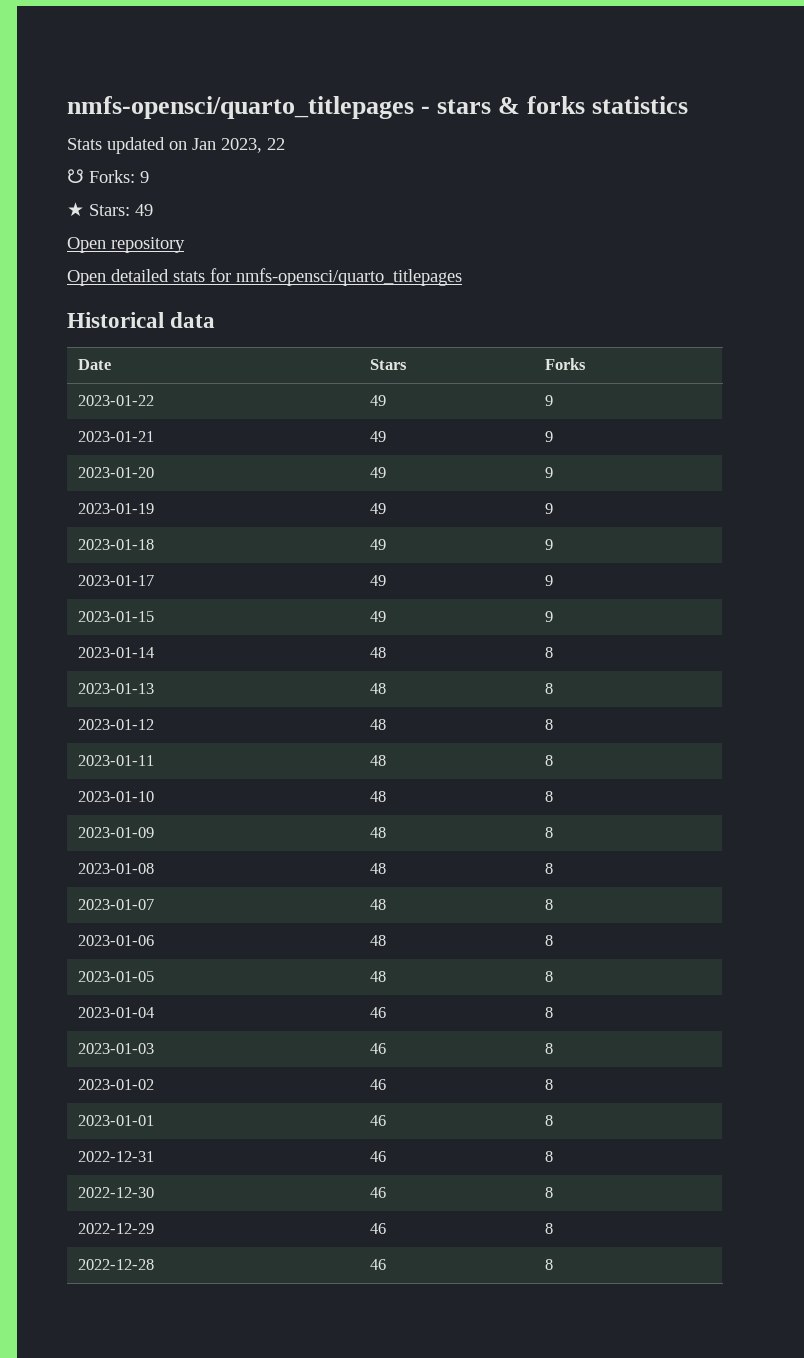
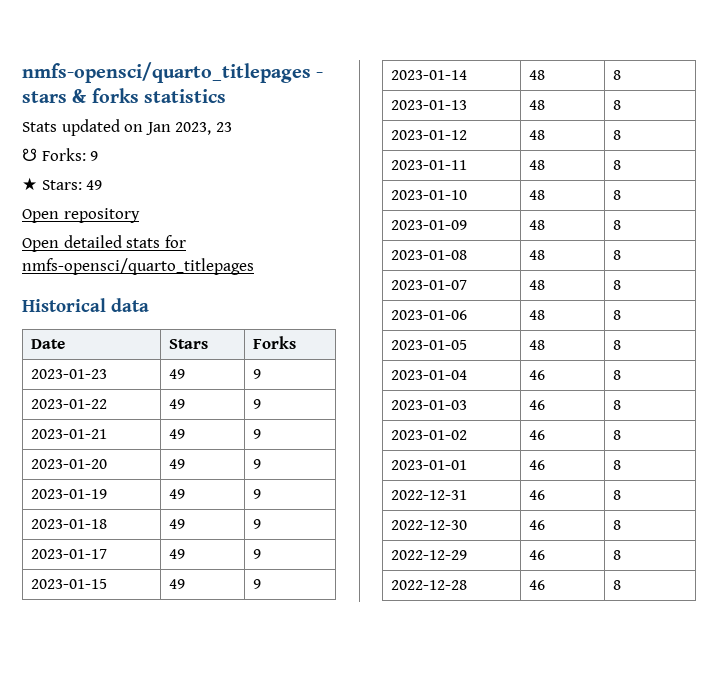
- Stats updated on Jan 2023, 22
+ Stats updated on Jan 2023, 23
+ 2023-01-23 | 49 | 9

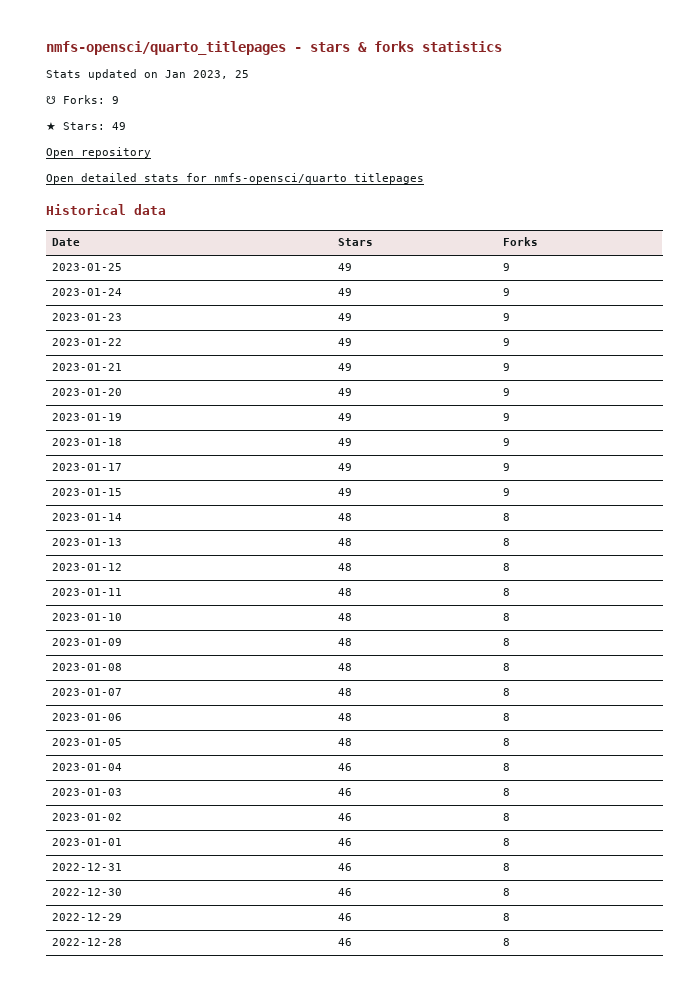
- Stats updated on Jan 2023, 23
+ Stats updated on Jan 2023, 25
+ 2023-01-25 | 49 | 9
+ 2023-01-24 | 49 | 9

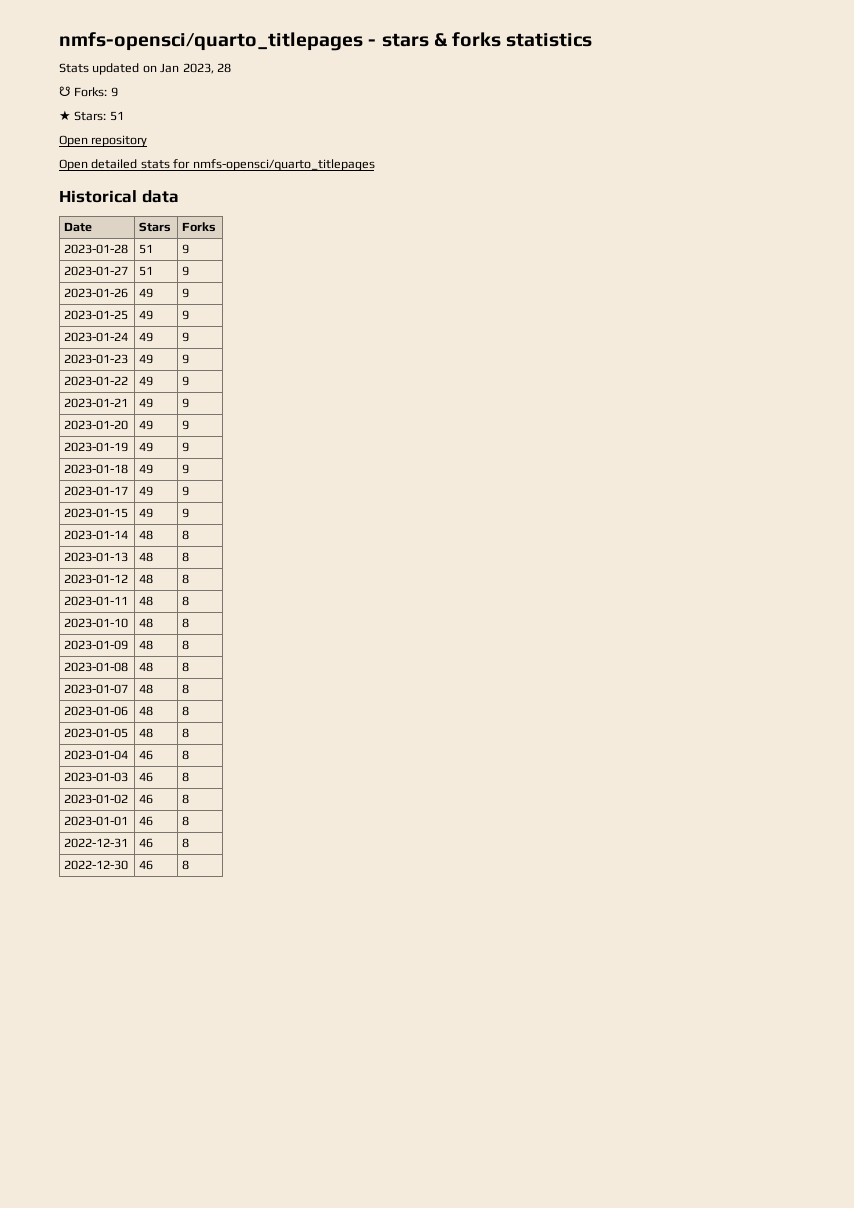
- Stats updated on Jan 2023, 25
+ Stats updated on Jan 2023, 28
- ★ Stars: 49
+ ★ Stars: 51
+ 2023-01-28 | 51 | 9
+ 2023-01-27 | 51 | 9
+ 2023-01-26 | 49 | 9
- 2022-12-29 | 46 | 8
- 2022-12-28 | 46 | 8

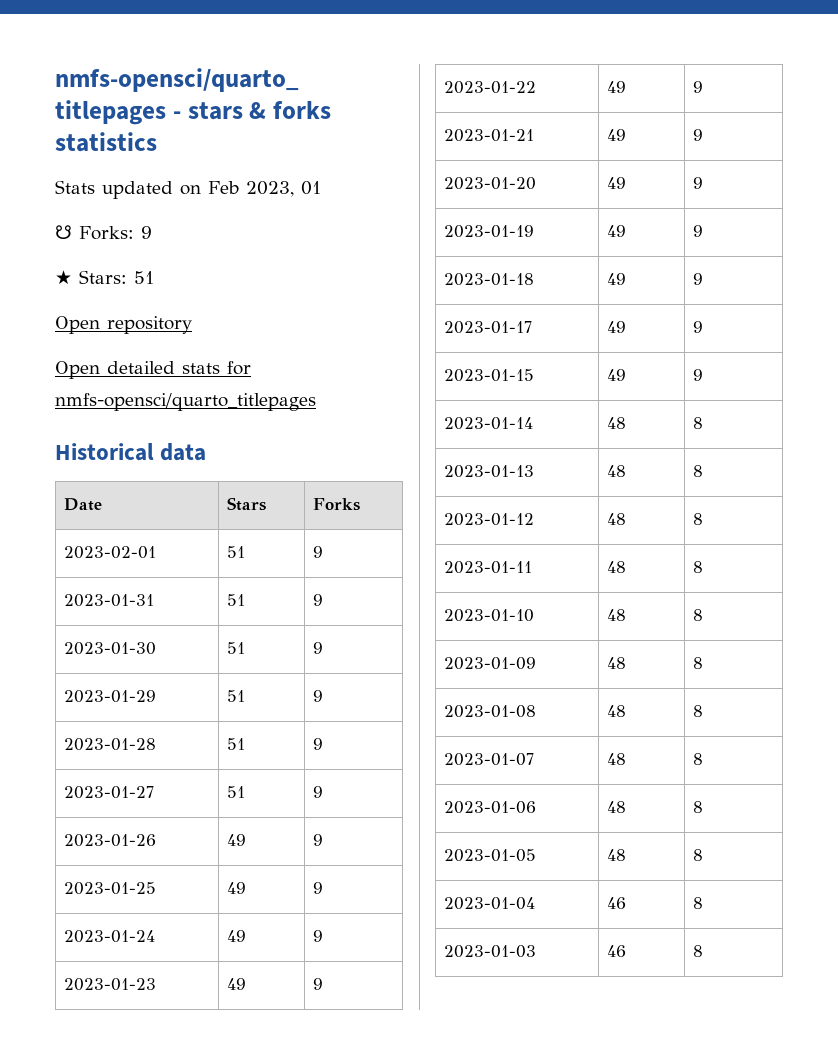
- Stats updated on Jan 2023, 28
+ Stats updated on Feb 2023, 01
+ 2023-02-01 | 51 | 9
+ 2023-01-31 | 51 | 9
+ 2023-01-30 | 51 | 9
+ 2023-01-29 | 51 | 9
- 2023-01-02 | 46 | 8
- 2023-01-01 | 46 | 8
- 2022-12-31 | 46 | 8
- 2022-12-30 | 46 | 8

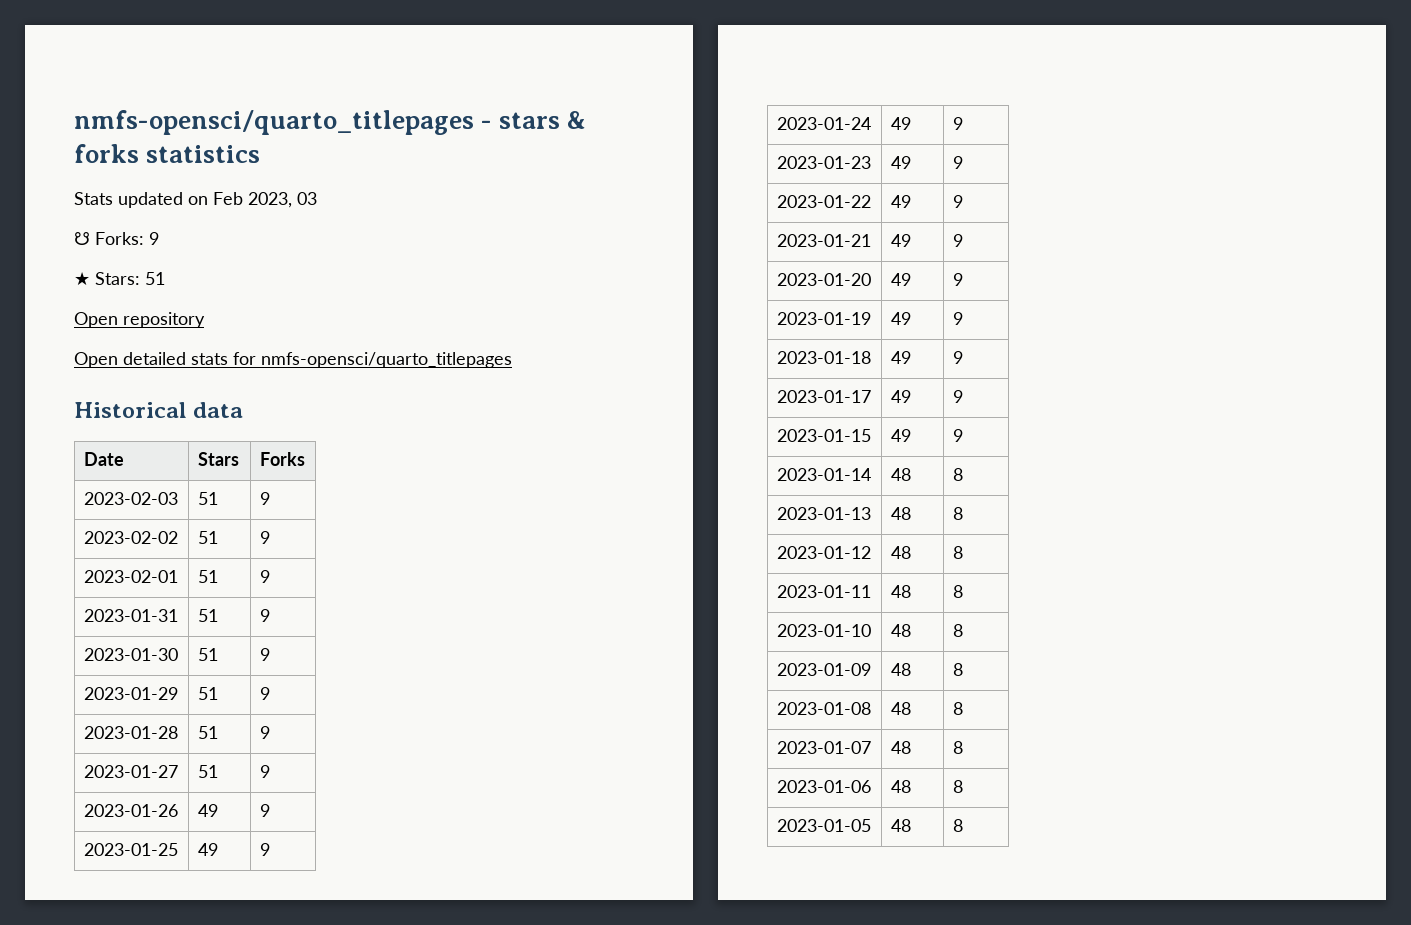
- Stats updated on Feb 2023, 01
+ Stats updated on Feb 2023, 03
+ 2023-02-03 | 51 | 9
+ 2023-02-02 | 51 | 9
- 2023-01-04 | 46 | 8
- 2023-01-03 | 46 | 8

